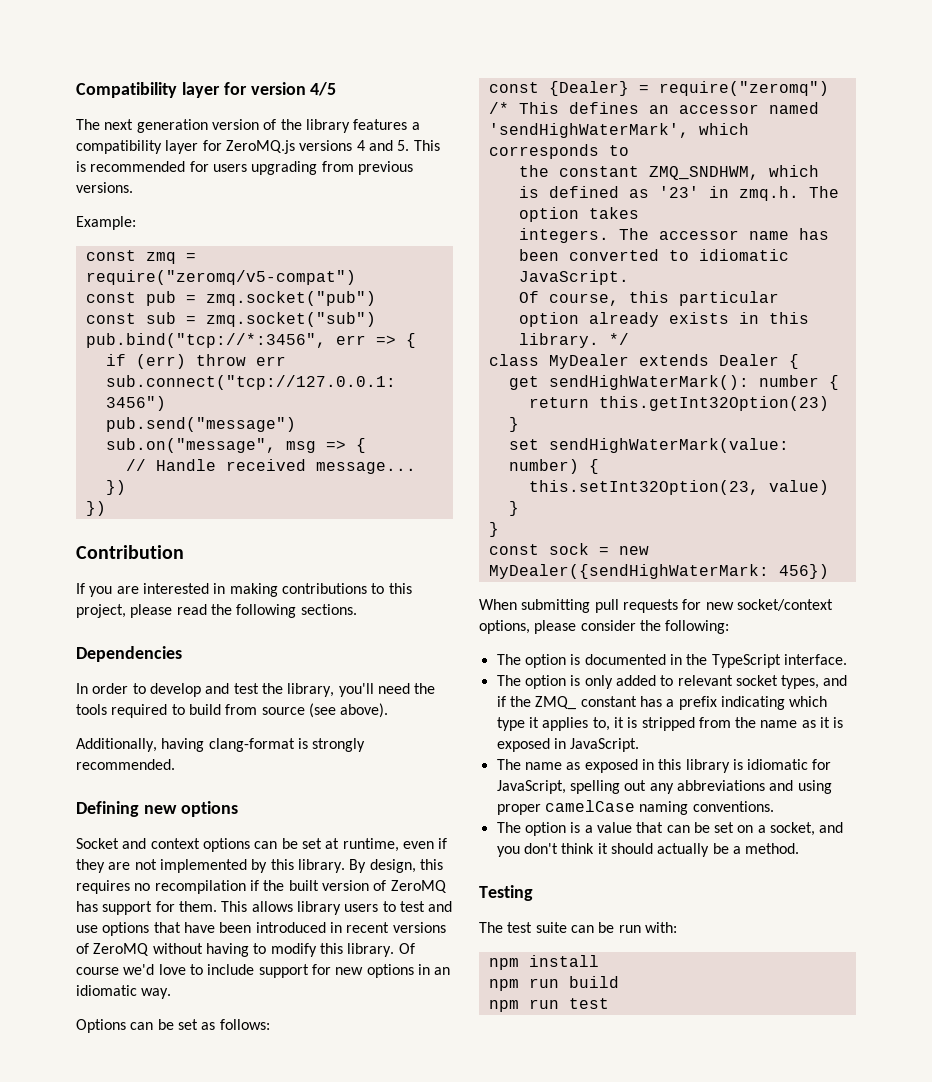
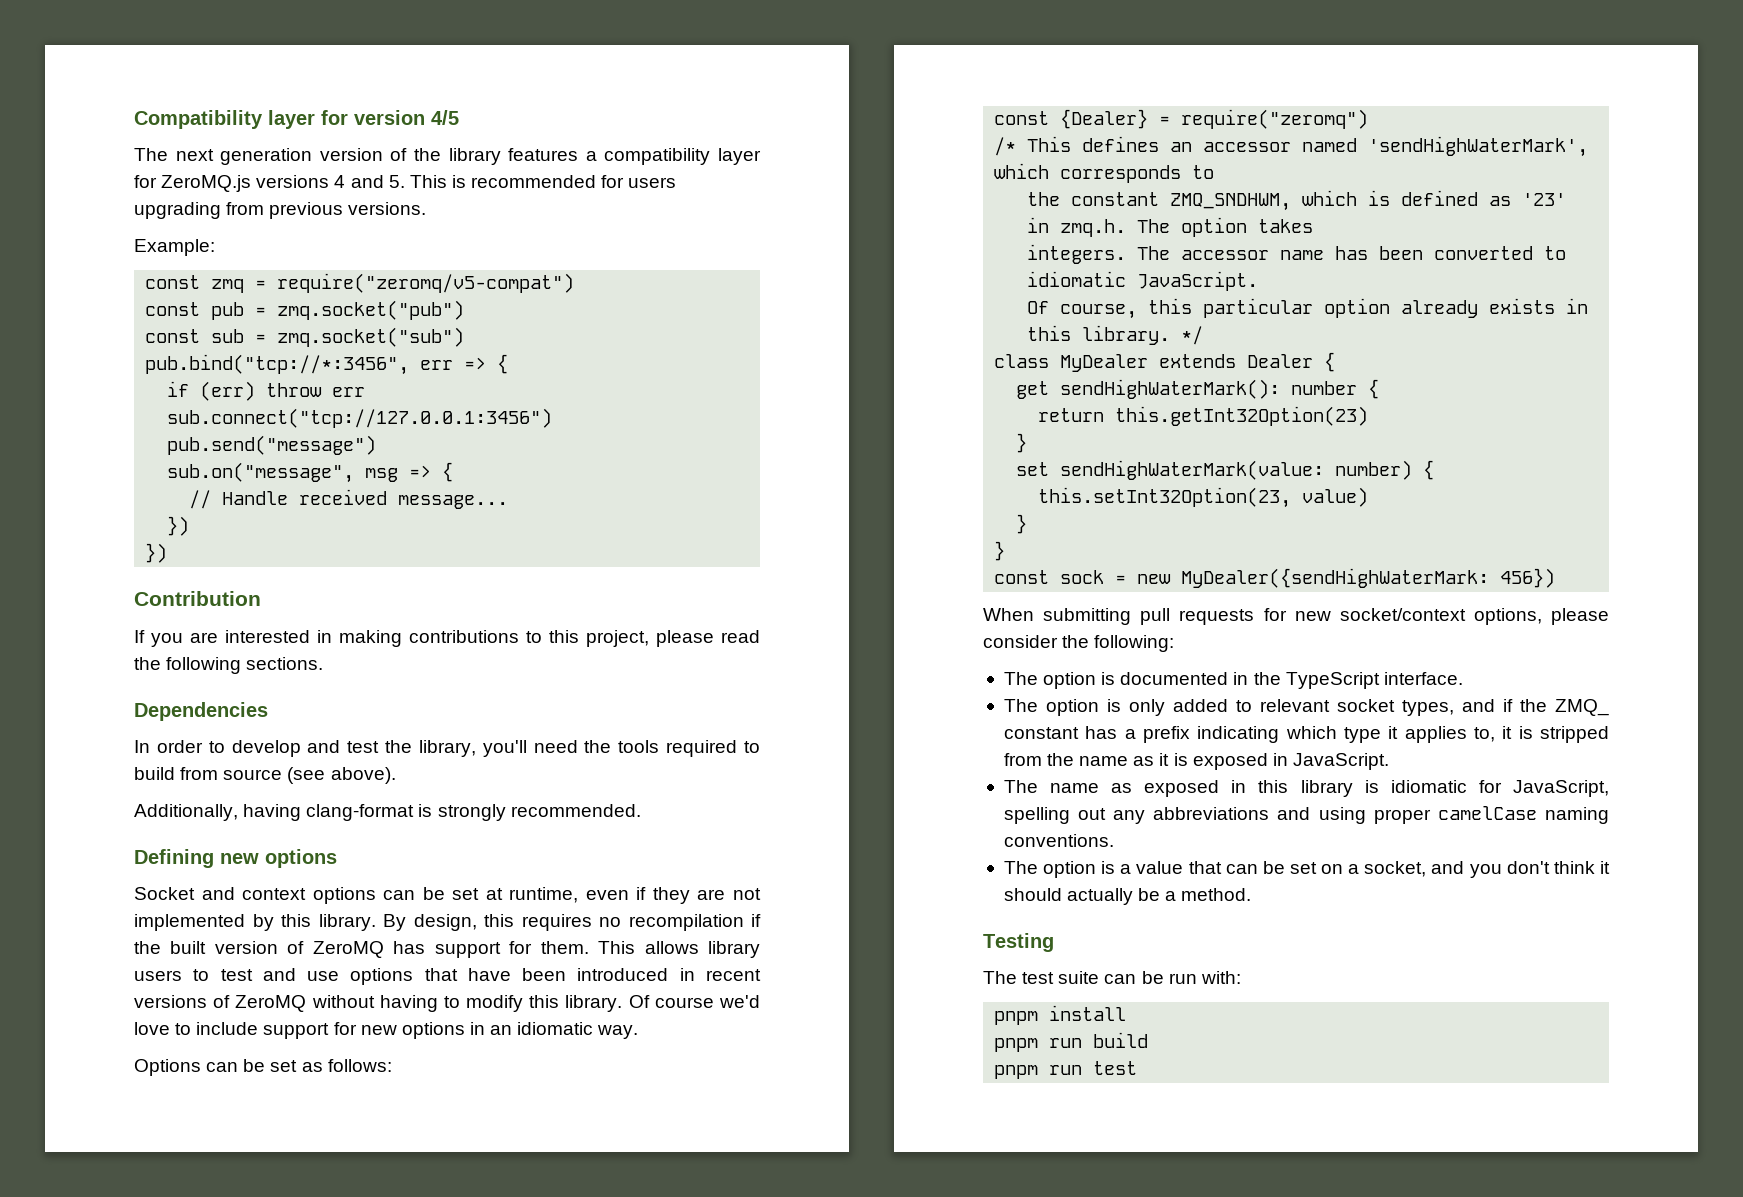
- npm install
+ pnpm install
- npm run build
+ pnpm run build
- npm run test
+ pnpm run test

